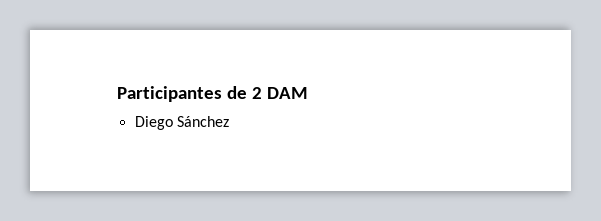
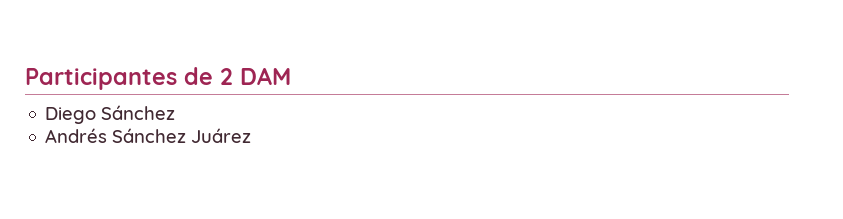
+ Andrés Sánchez Juárez

